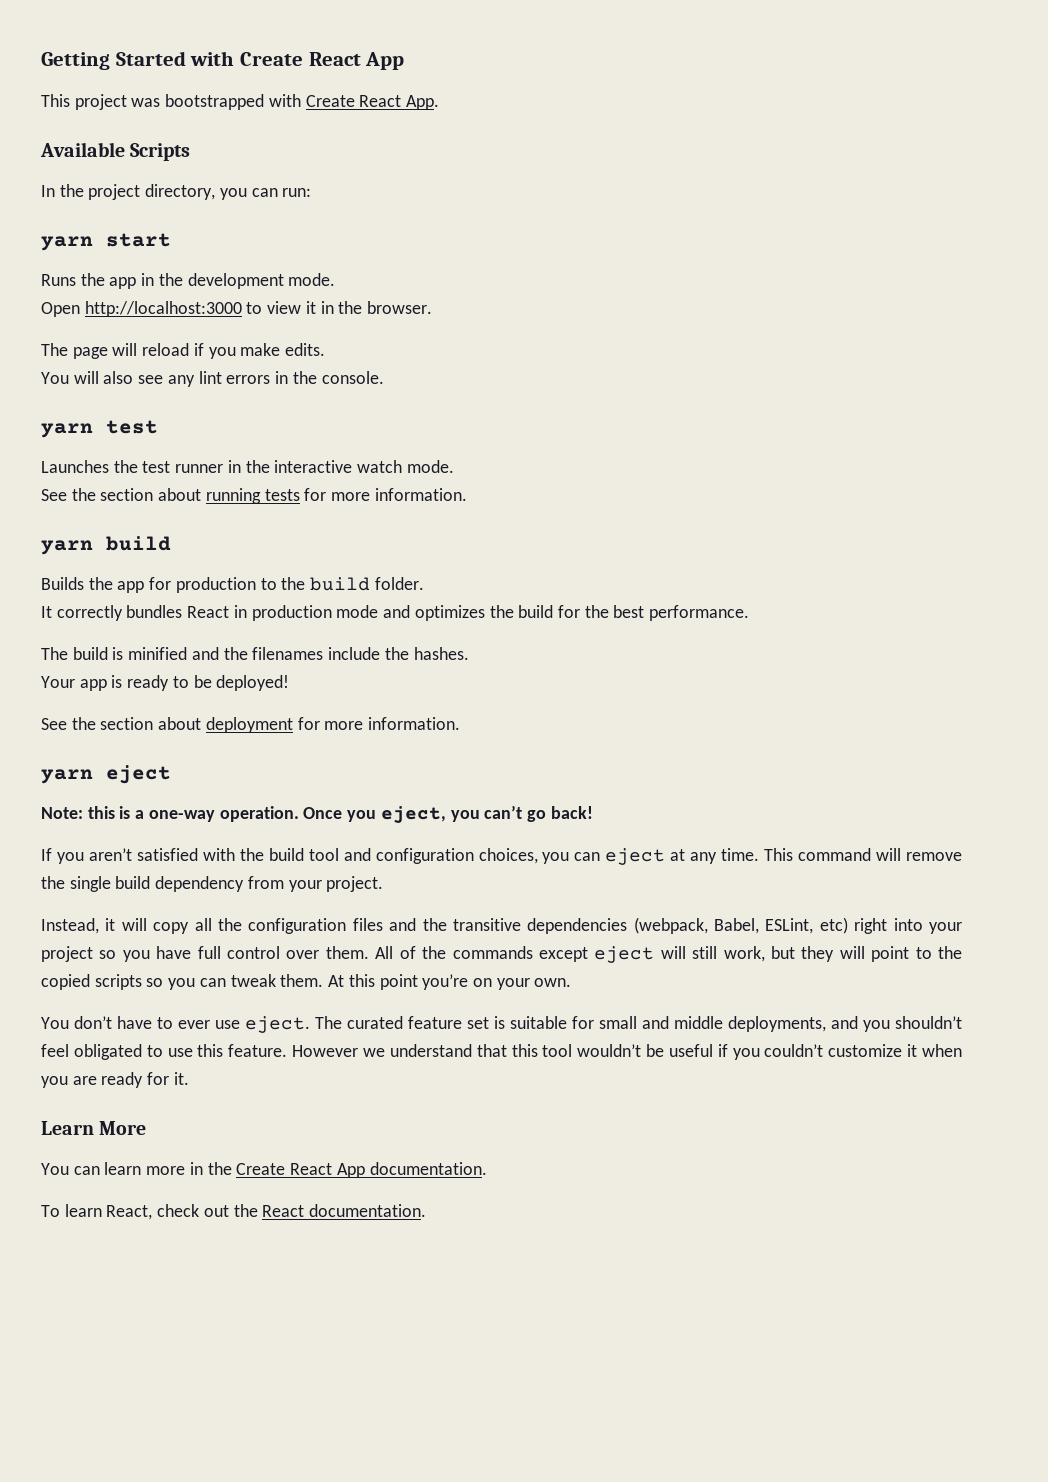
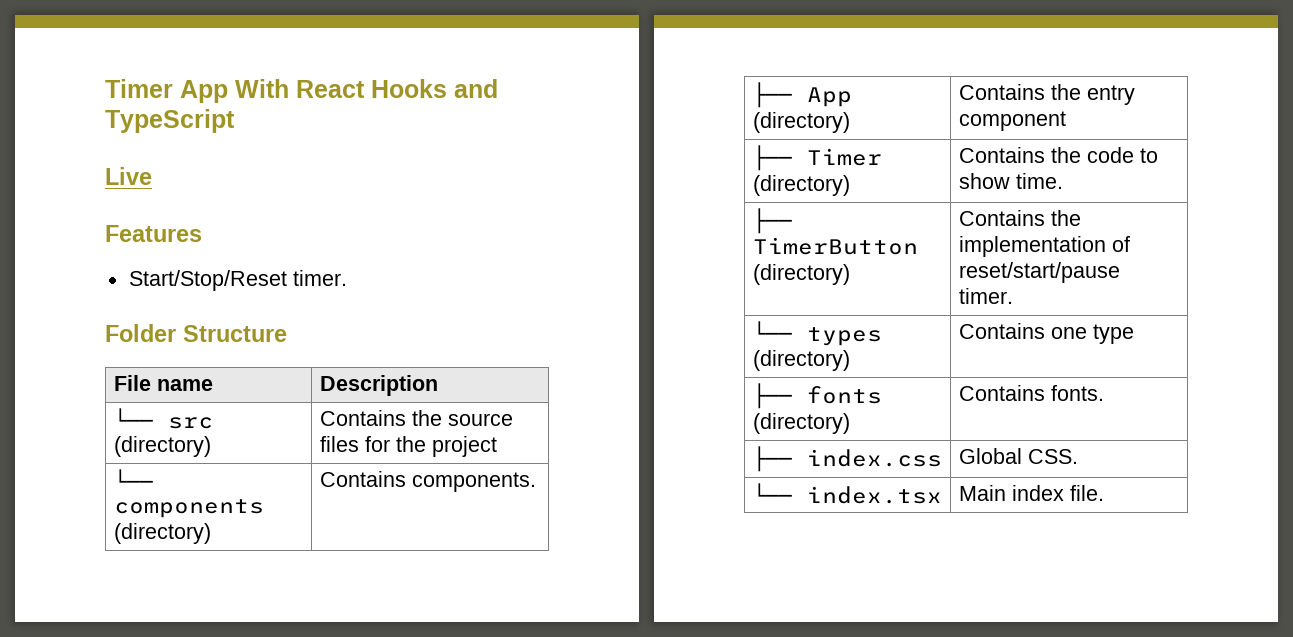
- Getting Started with Create React App
- This project was bootstrapped with Create React App.
- Available Scripts
- In the project directory, you can run:
- yarn start
- Runs the app in the development mode.
- Open http://localhost:3000 to view it in the browser.
- The page will reload if you make edits.
- You will also see any lint errors in the console.
- yarn test
- Launches the test runner in the interactive watch mode.
- See the section about running tests for more information.
- yarn build
- Builds the app for production to the build folder.
- It correctly bundles React in production mode and optimizes the build for the best performance.
- The build is minified and the filenames include the hashes.
- Your app is ready to be deployed!
- See the section about deployment for more information.
- yarn eject
- Note: this is a one-way operation. Once you eject, you can’t go back!
- If you aren’t satisfied with the build tool and configuration choices, you can eject at any time. This command will remove the single build dependency from your project.
- Instead, it will copy all the configuration files and the transitive dependencies (webpack, Babel, ESLint, etc) right into your project so you have full control over them. All of the commands except eject will still work, but they will point to the copied scripts so you can tweak them. At this point you’re on your own.
- You don’t have to ever use eject. The curated feature set is suitable for small and middle deployments, and you shouldn’t feel obligated to use this feature. However we understand that this tool wouldn’t be useful if you couldn’t customize it when you are ready for it.
- Learn More
- You can learn more in the Create React App documentation.
- To learn React, check out the React documentation.
+ Timer App With React Hooks and TypeScript
+ Live
+ Features
+ Start/Stop/Reset timer.
+ Folder Structure
+ File name | Description
+ └── src (directory) | Contains the source files for the project
+ └── components (directory) | Contains components.
+ ├── App (directory) | Contains the entry component
+ ├── Timer (directory) | Contains the code to show time.
+ ├── TimerButton (directory) | Contains the implementation of reset/start/pause timer.
+ └── types (directory) | Contains one type
+ ├── fonts (directory) | Contains fonts.
+ ├── index.css | Global CSS.
+ └── index.tsx | Main index file.

